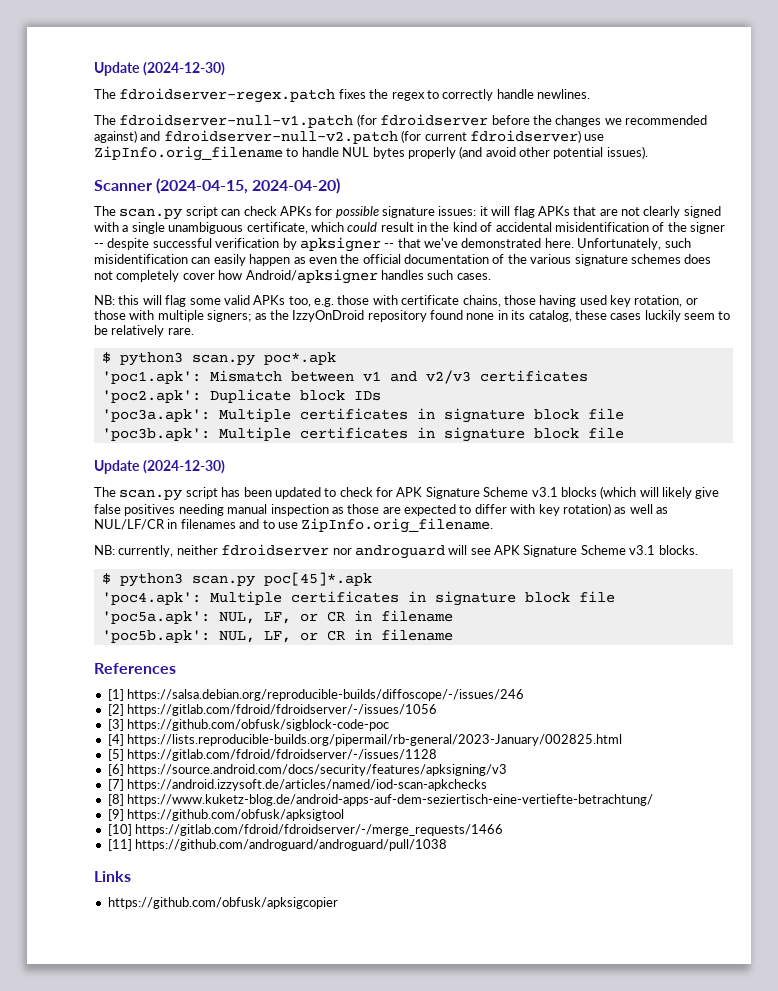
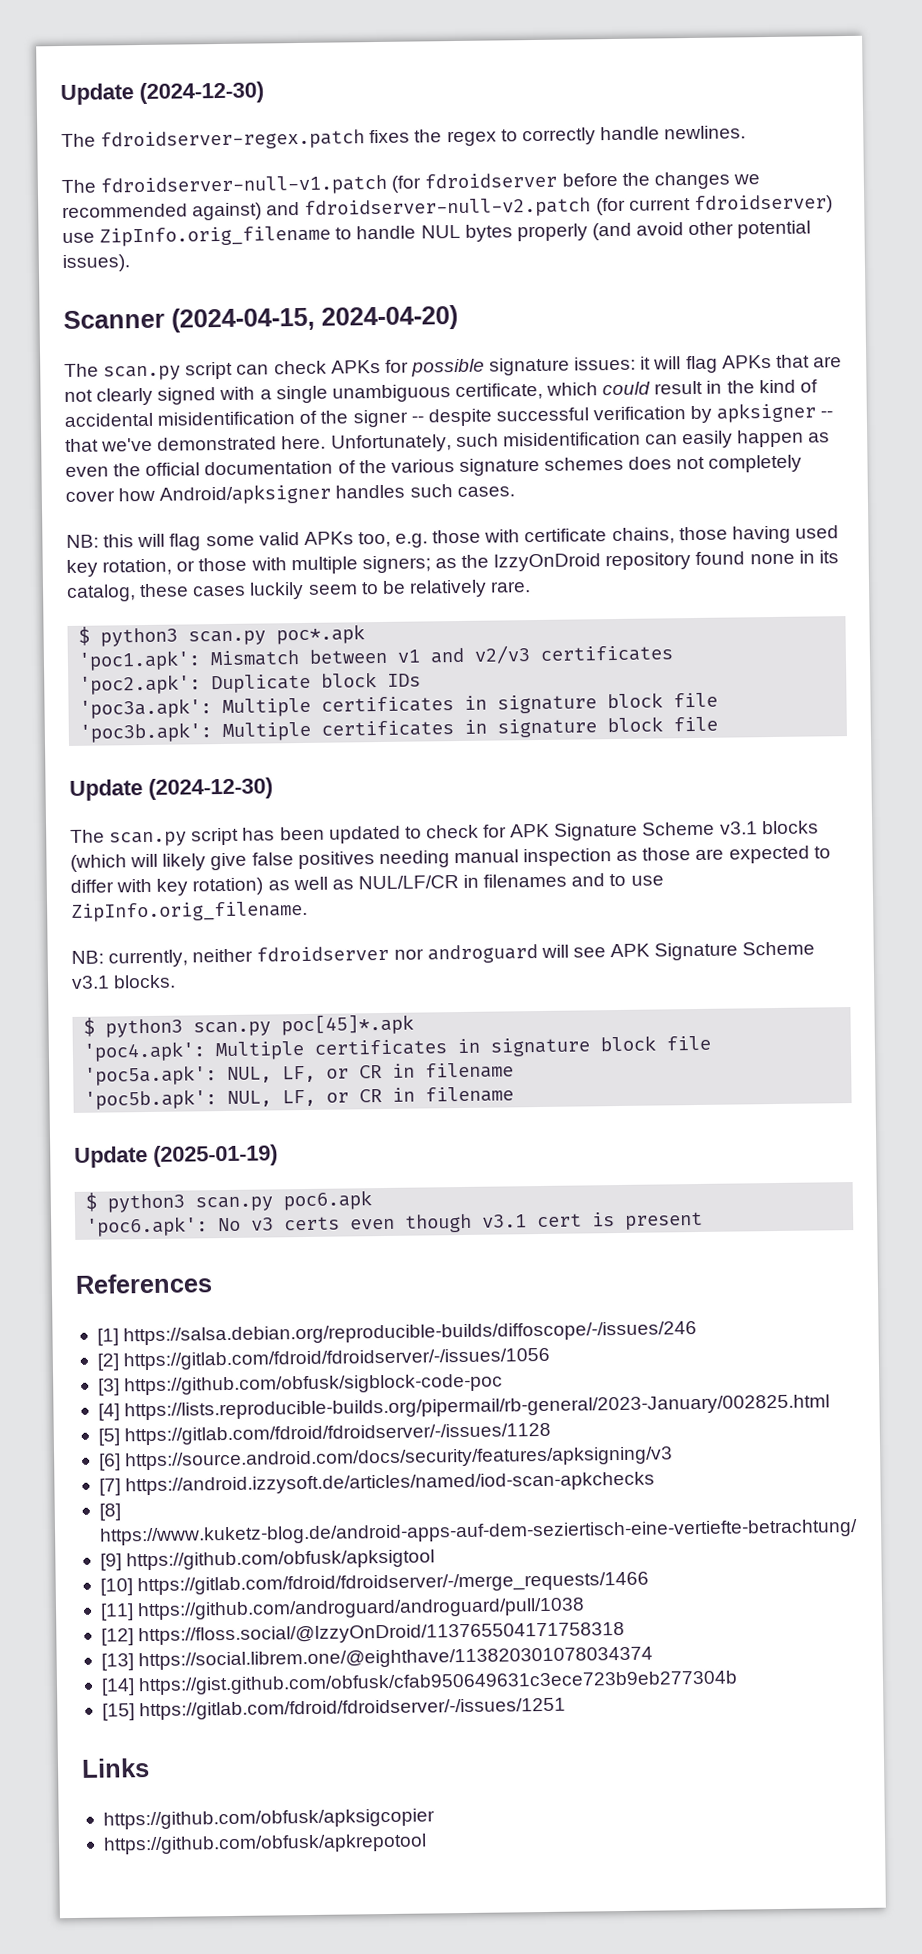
+ Update (2025-01-19)
+ $ python3 scan.py poc6.apk
+ 'poc6.apk': No v3 certs even though v3.1 cert is present
+ [12] https://floss.social/@IzzyOnDroid/113765504171758318
+ [13] https://social.librem.one/@eighthave/113820301078034374
+ [14] https://gist.github.com/obfusk/cfab950649631c3ece723b9eb277304b
+ [15] https://gitlab.com/fdroid/fdroidserver/-/issues/1251
+ https://github.com/obfusk/apkrepotool

